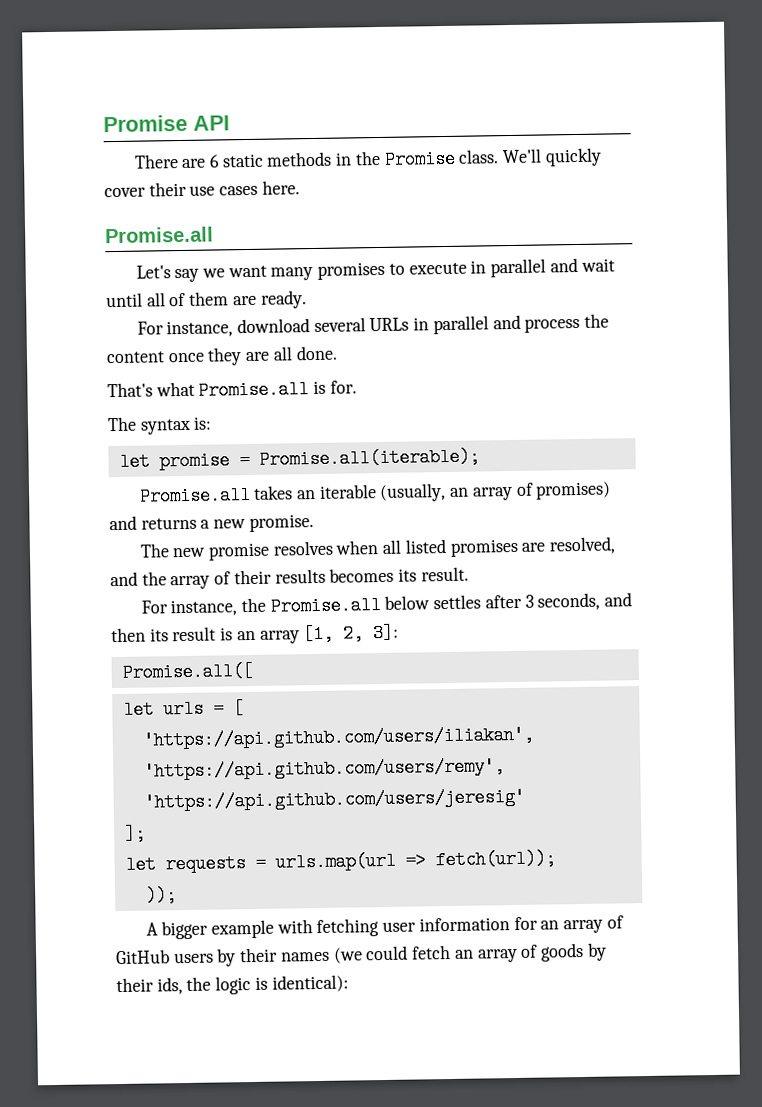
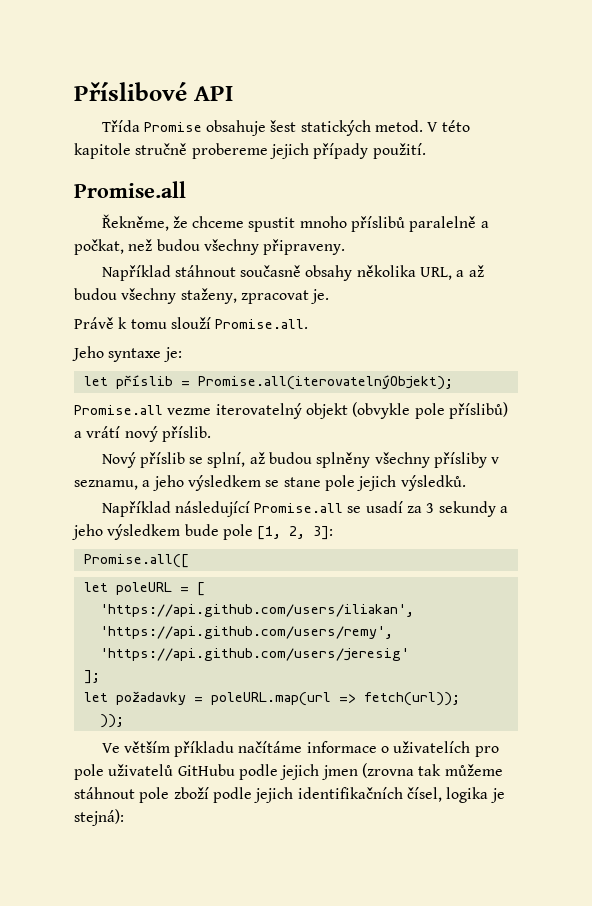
- Promise API
+ Příslibové API
- There are 6 static methods in the Promise class. We'll quickly cover their use cases here.
+ Třída Promise obsahuje šest statických metod. V této kapitole stručně probereme jejich případy použití.
  Promise.all
- Let's say we want many promises to execute in parallel and wait until all of them are ready.
- For instance, download several URLs in parallel and process the content once they are all done.
- That's what Promise.all is for.
- The syntax is:
- let promise = Promise.all(iterable);
- Promise.all takes an iterable (usually, an array of promises) and returns a new promise.
- The new promise resolves when all listed promises are resolved, and the array of their results becomes its result.
- For instance, the Promise.all below settles after 3 seconds, and then its result is an array [1, 2, 3]:
+ Řekněme, že chceme spustit mnoho příslibů paralelně a počkat, než budou všechny připraveny.
+ Například stáhnout současně obsahy několika URL, a až budou všechny staženy, zpracovat je.
+ Právě k tomu slouží Promise.all.
+ Jeho syntaxe je:
+ let příslib = Promise.all(iterovatelnýObjekt);
+ Promise.all vezme iterovatelný objekt (obvykle pole příslibů) a vrátí nový příslib.
+ Nový příslib se splní, až budou splněny všechny přísliby v seznamu, a jeho výsledkem se stane pole jejich výsledků.
+ Například následující Promise.all se usadí za 3 sekundy a jeho výsledkem bude pole [1, 2, 3]:
- let urls = [
+ let poleURL = [
- let requests = urls.map(url => fetch(url));
+ let požadavky = poleURL.map(url => fetch(url));
- A bigger example with fetching user information for an array of GitHub users by their names (we could fetch an array of goods by their ids, the logic is identical):
+ Ve větším příkladu načítáme informace o uživatelích pro pole uživatelů GitHubu podle jejich jmen (zrovna tak můžeme stáhnout pole zboží podle jejich identifikačních čísel, logika je stejná):

